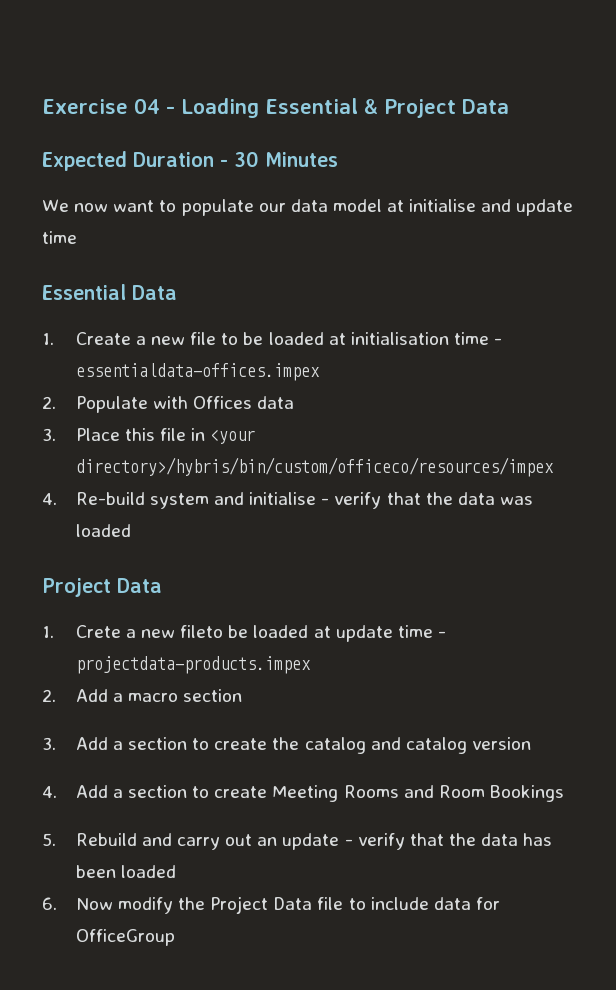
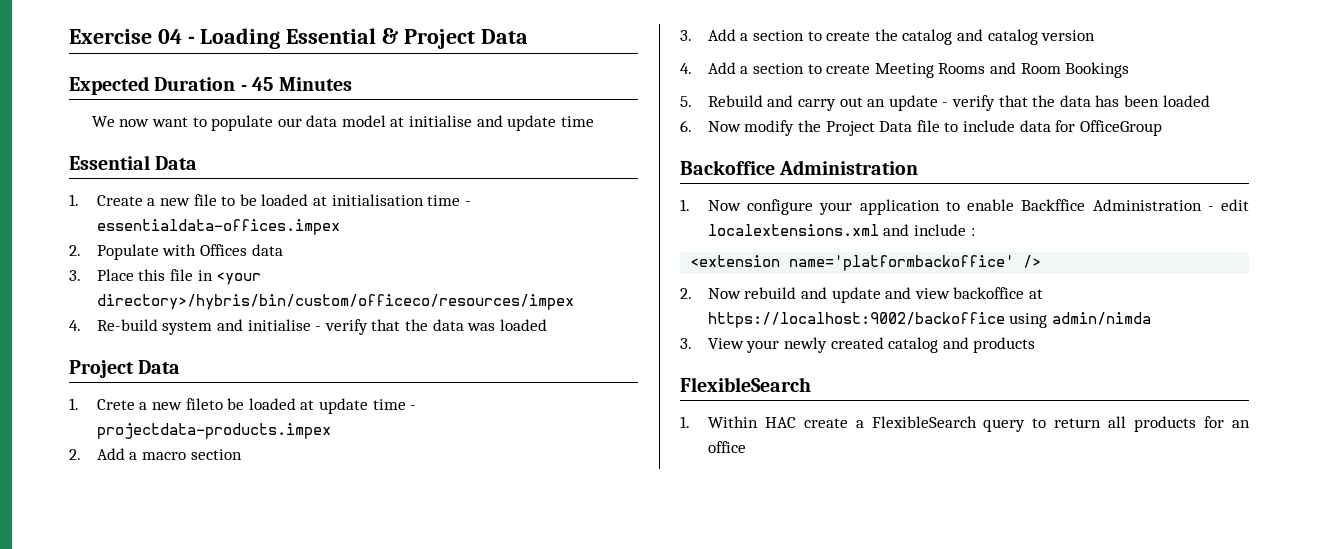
- Expected Duration - 30 Minutes
+ Expected Duration - 45 Minutes
+ Backoffice Administration
+ 1. Now configure your application to enable Backffice Administration - edit localextensions.xml and include :
+ <extension name='platformbackoffice' />
+ 2. Now rebuild and update and view backoffice at https://localhost:9002/backoffice using admin/nimda
+ 3. View your newly created catalog and products
+ FlexibleSearch
+ 1. Within HAC create a FlexibleSearch query to return all products for an office

